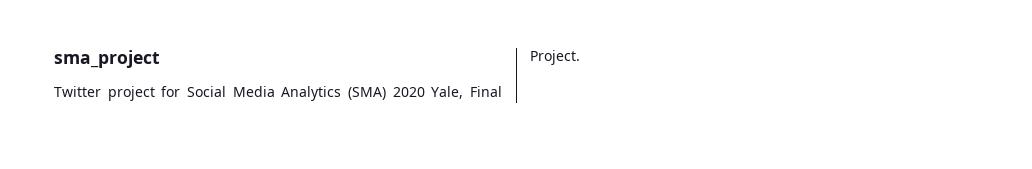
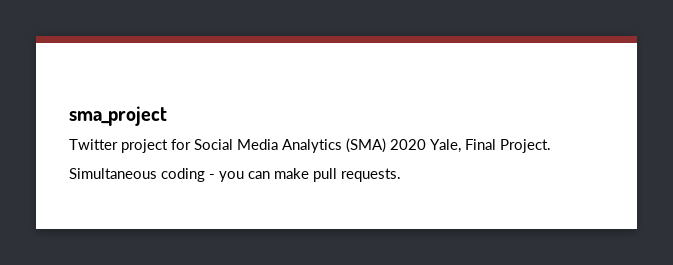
+ Simultaneous coding - you can make pull requests.

